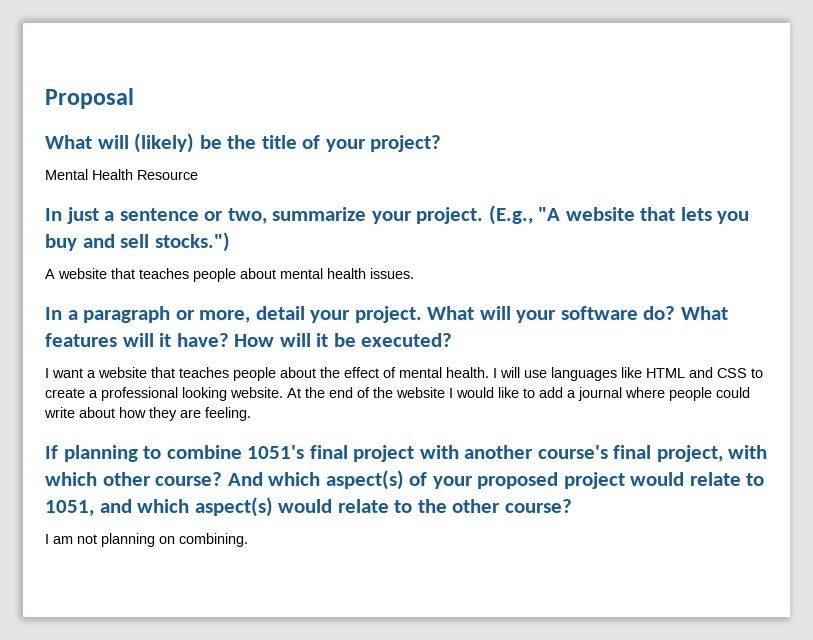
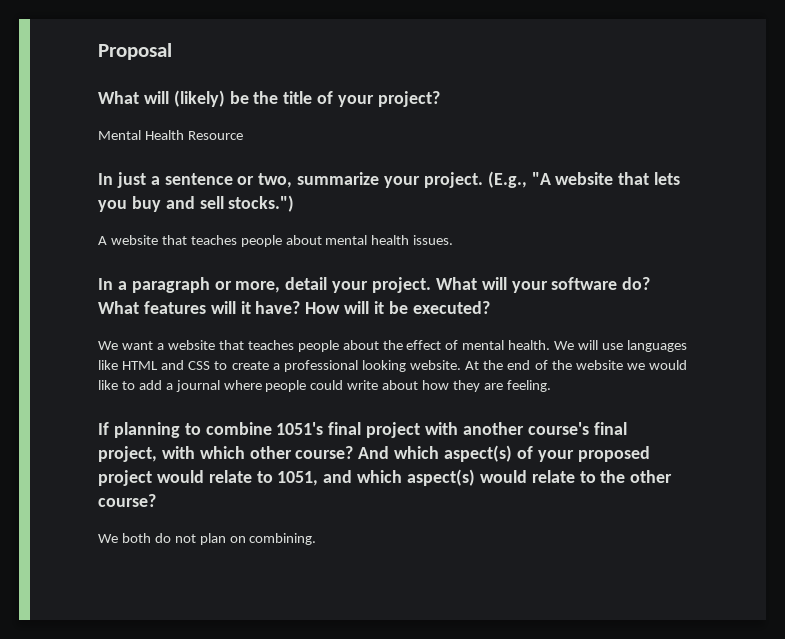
- I want a website that teaches people about the effect of mental health.
+ We want a website that teaches people about the effect of mental health.
- I will use languages like HTML and CSS to create a professional looking website.
+ We will use languages like HTML and CSS to create a professional looking website.
- At the end of the website I would like to add a journal where people could write about how they are feeling.
+ At the end of the website we would like to add a journal where people could write about how they are feeling.
- I am not planning on combining.
+ We both do not plan on combining.

